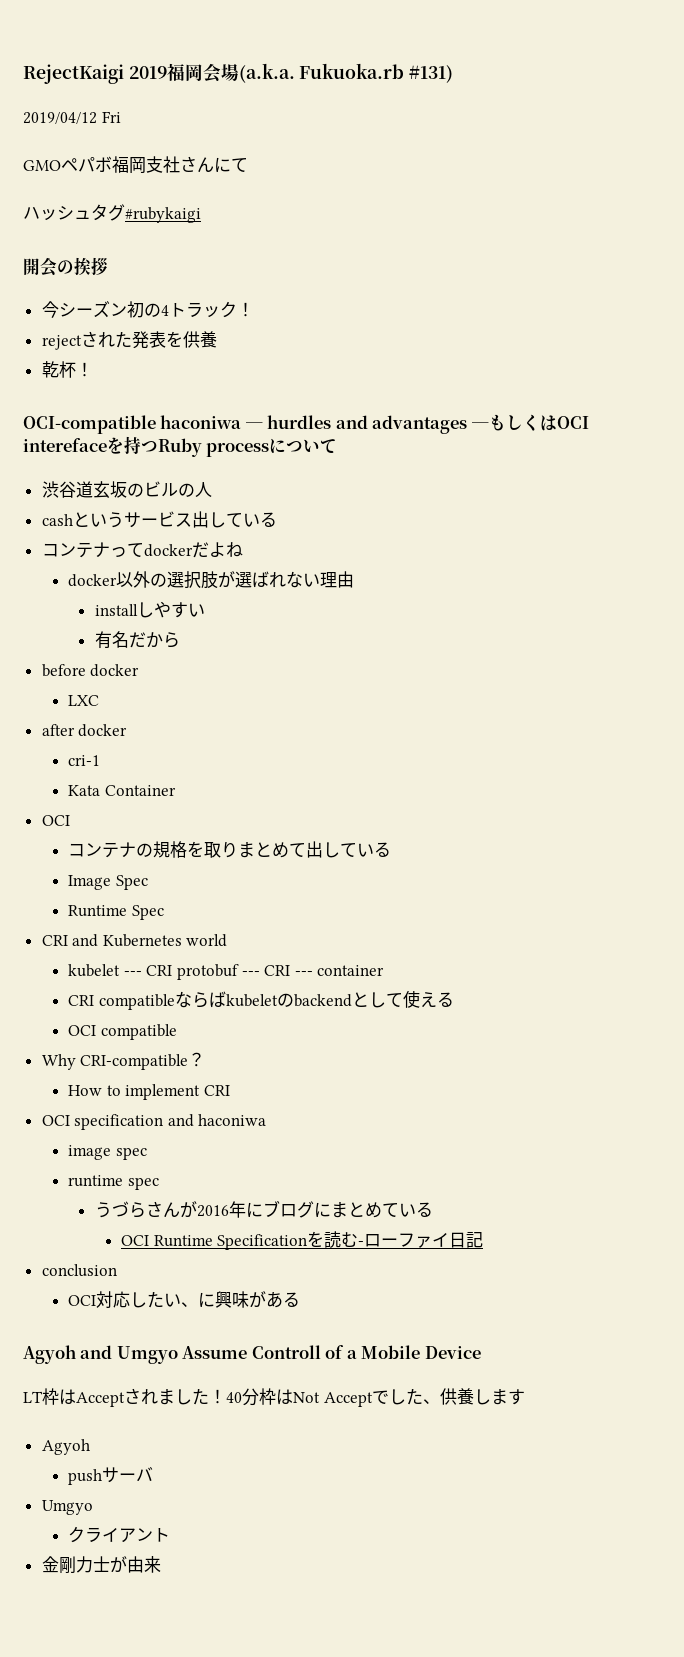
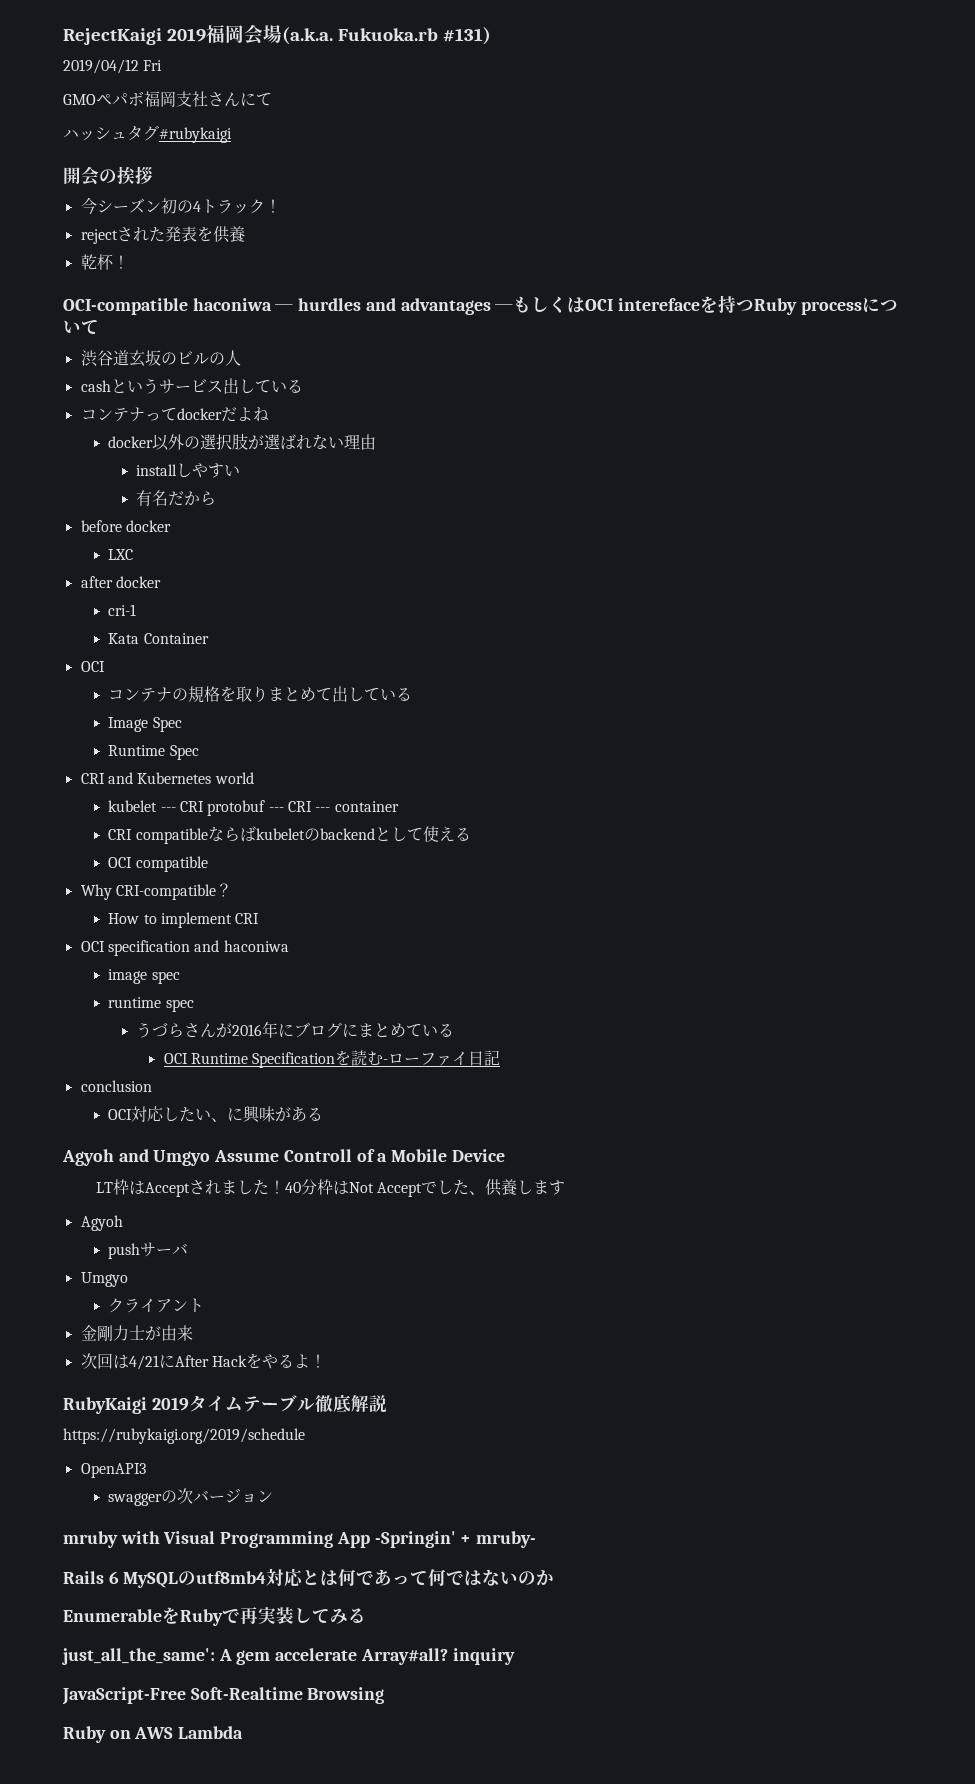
+ 次回は4/21にAfter Hackをやるよ！
+ RubyKaigi 2019タイムテーブル徹底解説
+ https://rubykaigi.org/2019/schedule
+ OpenAPI3
+ swaggerの次バージョン
+ mruby with Visual Programming App -Springin' + mruby-
+ Rails 6 MySQLのutf8mb4対応とは何であって何ではないのか
+ EnumerableをRubyで再実装してみる
+ just_all_the_same': A gem accelerate Array#all? inquiry
+ JavaScript-Free Soft-Realtime Browsing
+ Ruby on AWS Lambda

